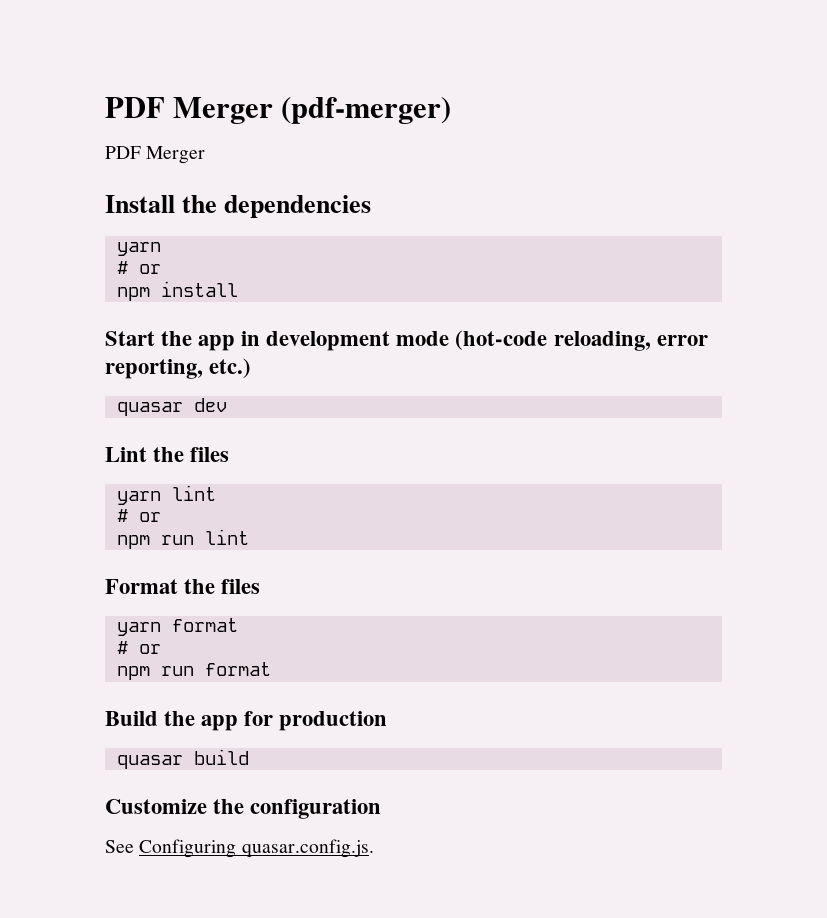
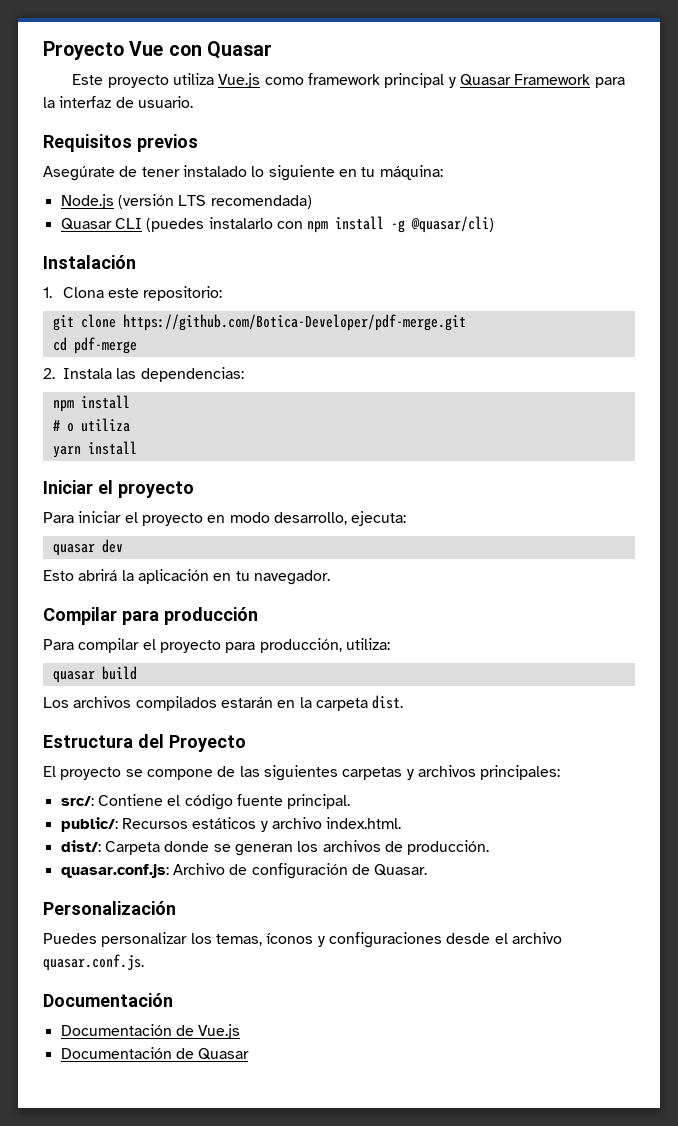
- PDF Merger (pdf-merger)
- PDF Merger
- Install the dependencies
- yarn
- # or
+ Proyecto Vue con Quasar
+ Este proyecto utiliza Vue.js como framework principal y Quasar Framework para la interfaz de usuario.
+ Requisitos previos
+ Asegúrate de tener instalado lo siguiente en tu máquina:
+ Node.js (versión LTS recomendada)
+ Quasar CLI (puedes instalarlo con npm install -g @quasar/cli)
+ Instalación
+ 1. Clona este repositorio:
+ git clone https://github.com/Botica-Developer/pdf-merge.git
+ cd pdf-merge
+ 2. Instala las dependencias:
  npm install
- Start the app in development mode (hot-code reloading, error reporting, etc.)
+ # o utiliza
+ yarn install
+ Iniciar el proyecto
+ Para iniciar el proyecto en modo desarrollo, ejecuta:
  quasar dev
- Lint the files
- yarn lint
- # or
- npm run lint
- Format the files
- yarn format
- # or
- npm run format
- Build the app for production
+ Esto abrirá la aplicación en tu navegador.
+ Compilar para producción
+ Para compilar el proyecto para producción, utiliza:
  quasar build
- Customize the configuration
- See Configuring quasar.config.js.
+ Los archivos compilados estarán en la carpeta dist.
+ Estructura del Proyecto
+ El proyecto se compone de las siguientes carpetas y archivos principales:
+ src/: Contiene el código fuente principal.
+ public/: Recursos estáticos y archivo index.html.
+ dist/: Carpeta donde se generan los archivos de producción.
+ quasar.conf.js: Archivo de configuración de Quasar.
+ Personalización
+ Puedes personalizar los temas, íconos y configuraciones desde el archivo quasar.conf.js.
+ Documentación
+ Documentación de Vue.js
+ Documentación de Quasar

